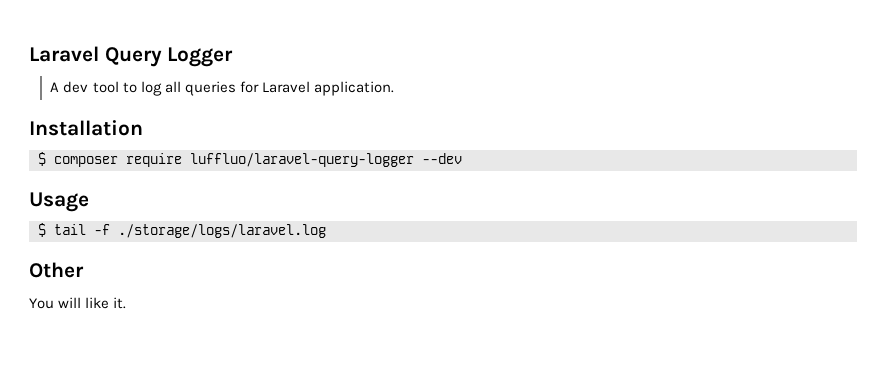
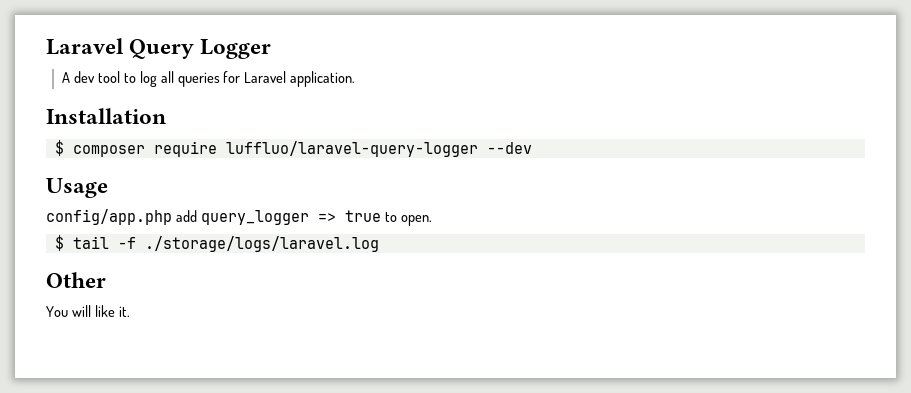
+ config/app.php add query_logger => true to open.

